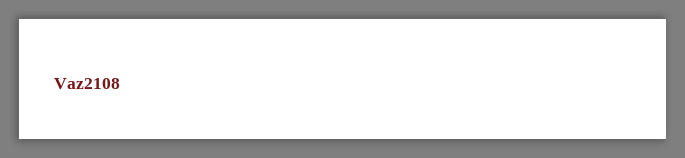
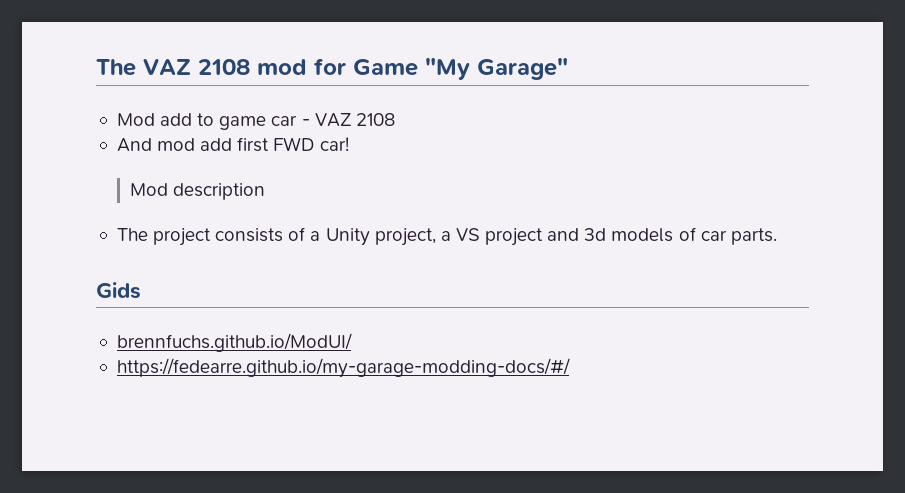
- Vaz2108
+ The VAZ 2108 mod for Game "My Garage"
+ Mod add to game car - VAZ 2108
+ And mod add first FWD car!
+ Mod description
+ The project consists of a Unity project, a VS project and 3d models of car parts.
+ Gids
+ brennfuchs.github.io/ModUI/
+ https://fedearre.github.io/my-garage-modding-docs/#/

